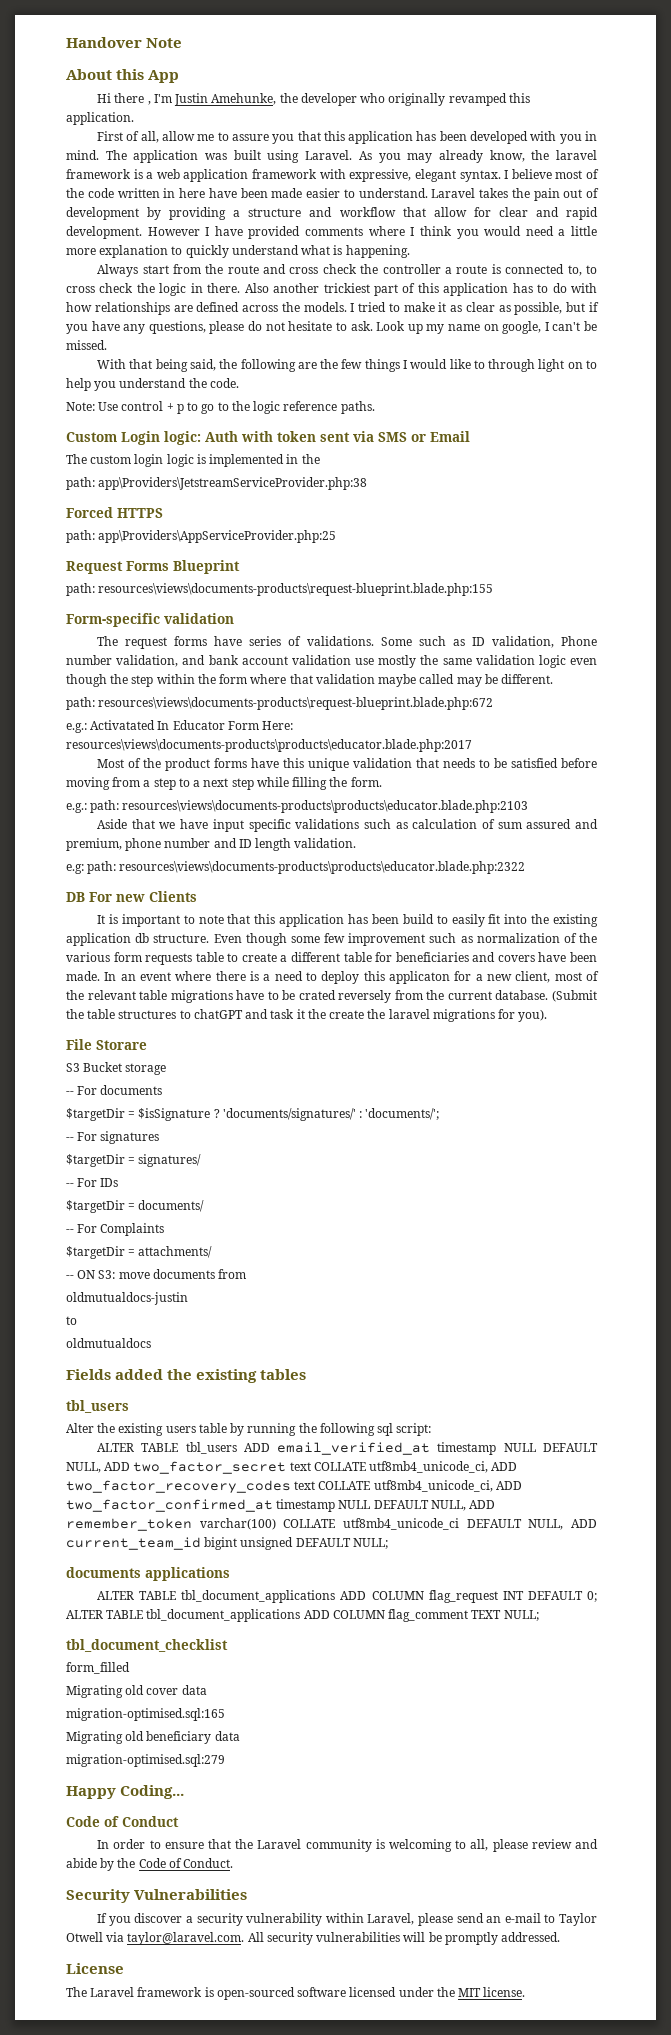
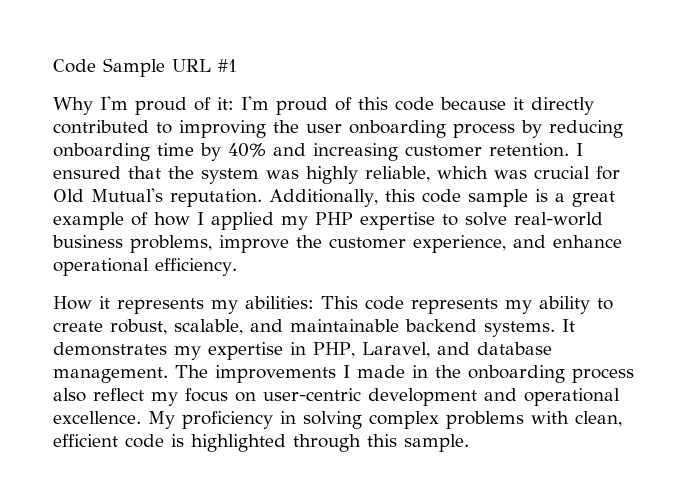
- Handover Note
- About this App
- Hi there , I'm Justin Amehunke, the developer who originally revamped this application.
- First of all, allow me to assure you that this application has been developed with you in mind. The application was built using Laravel. As you may already know, the laravel framework is a web application framework with expressive, elegant syntax. I believe most of the code written in here have been made easier to understand. Laravel takes the pain out of development by providing a structure and workflow that allow for clear and rapid development. However I have provided comments where I think you would need a little more explanation to quickly understand what is happening.
- Always start from the route and cross check the controller a route is connected to, to cross check the logic in there. Also another trickiest part of this application has to do with how relationships are defined across the models. I tried to make it as clear as possible, but if you have any questions, please do not hesitate to ask. Look up my name on google, I can't be missed.
- With that being said, the following are the few things I would like to through light on to help you understand the code.
- Note: Use control + p to go to the logic reference paths.
- Custom Login logic: Auth with token sent via SMS or Email
- The custom login logic is implemented in the
- path: app\Providers\JetstreamServiceProvider.php:38
- Forced HTTPS
- path: app\Providers\AppServiceProvider.php:25
- Request Forms Blueprint
- path: resources\views\documents-products\request-blueprint.blade.php:155
- Form-specific validation
- The request forms have series of validations. Some such as ID validation, Phone number validation, and bank account validation use mostly the same validation logic even though the step within the form where that validation maybe called may be different.
- path: resources\views\documents-products\request-blueprint.blade.php:672
- e.g.: Activatated In Educator Form Here: resources\views\documents-products\products\educator.blade.php:2017
- Most of the product forms have this unique validation that needs to be satisfied before moving from a step to a next step while filling the form.
- e.g.: path: resources\views\documents-products\products\educator.blade.php:2103
- Aside that we have input specific validations such as calculation of sum assured and premium, phone number and ID length validation.
- e.g: path: resources\views\documents-products\products\educator.blade.php:2322
- DB For new Clients
- It is important to note that this application has been build to easily fit into the existing application db structure. Even though some few improvement such as normalization of the various form requests table to create a different table for beneficiaries and covers have been made. In an event where there is a need to deploy this applicaton for a new client, most of the relevant table migrations have to be crated reversely from the current database. (Submit the table structures to chatGPT and task it the create the laravel migrations for you).
- File Storare
- S3 Bucket storage
- -- For documents
- $targetDir = $isSignature ? 'documents/signatures/' : 'documents/';
- -- For signatures
- $targetDir = signatures/
- -- For IDs
- $targetDir = documents/
- -- For Complaints
- $targetDir = attachments/
- -- ON S3: move documents from
- oldmutualdocs-justin
- to
- oldmutualdocs
- Fields added the existing tables
- tbl_users
- Alter the existing users table by running the following sql script:
- ALTER TABLE tbl_users ADD email_verified_at timestamp NULL DEFAULT NULL, ADD two_factor_secret text COLLATE utf8mb4_unicode_ci, ADD two_factor_recovery_codes text COLLATE utf8mb4_unicode_ci, ADD two_factor_confirmed_at timestamp NULL DEFAULT NULL, ADD remember_token varchar(100) COLLATE utf8mb4_unicode_ci DEFAULT NULL, ADD current_team_id bigint unsigned DEFAULT NULL;
- documents applications
- ALTER TABLE tbl_document_applications ADD COLUMN flag_request INT DEFAULT 0; ALTER TABLE tbl_document_applications ADD COLUMN flag_comment TEXT NULL;
- tbl_document_checklist
- form_filled
- Migrating old cover data
- migration-optimised.sql:165
- Migrating old beneficiary data
- migration-optimised.sql:279
- Happy Coding...
- Code of Conduct
- In order to ensure that the Laravel community is welcoming to all, please review and abide by the Code of Conduct.
- Security Vulnerabilities
- If you discover a security vulnerability within Laravel, please send an e-mail to Taylor Otwell via taylor@laravel.com. All security vulnerabilities will be promptly addressed.
- License
- The Laravel framework is open-sourced software licensed under the MIT license.
+ Code Sample URL #1
+ Why I'm proud of it: I'm proud of this code because it directly contributed to improving the user onboarding process by reducing onboarding time by 40% and increasing customer retention. I ensured that the system was highly reliable, which was crucial for Old Mutual's reputation. Additionally, this code sample is a great example of how I applied my PHP expertise to solve real-world business problems, improve the customer experience, and enhance operational efficiency.
+ How it represents my abilities: This code represents my ability to create robust, scalable, and maintainable backend systems. It demonstrates my expertise in PHP, Laravel, and database management. The improvements I made in the onboarding process also reflect my focus on user-centric development and operational excellence. My proficiency in solving complex problems with clean, efficient code is highlighted through this sample.

